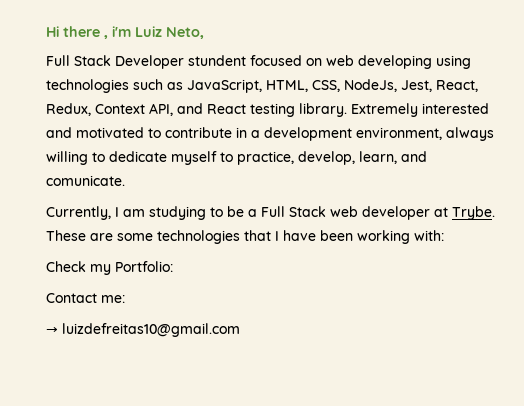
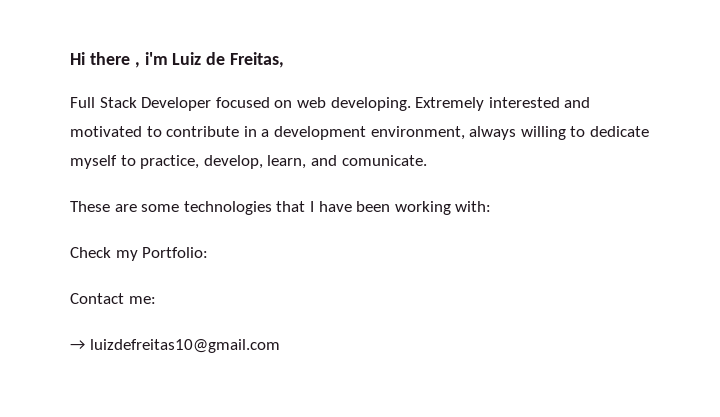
- Hi there , i'm Luiz Neto,
+ Hi there , i'm Luiz de Freitas,
- Full Stack Developer stundent focused on web developing using technologies such as JavaScript, HTML, CSS, NodeJs, Jest, React, Redux, Context API, and React testing library.
+ Full Stack Developer focused on web developing.
- Currently, I am studying to be a Full Stack web developer at Trybe.

